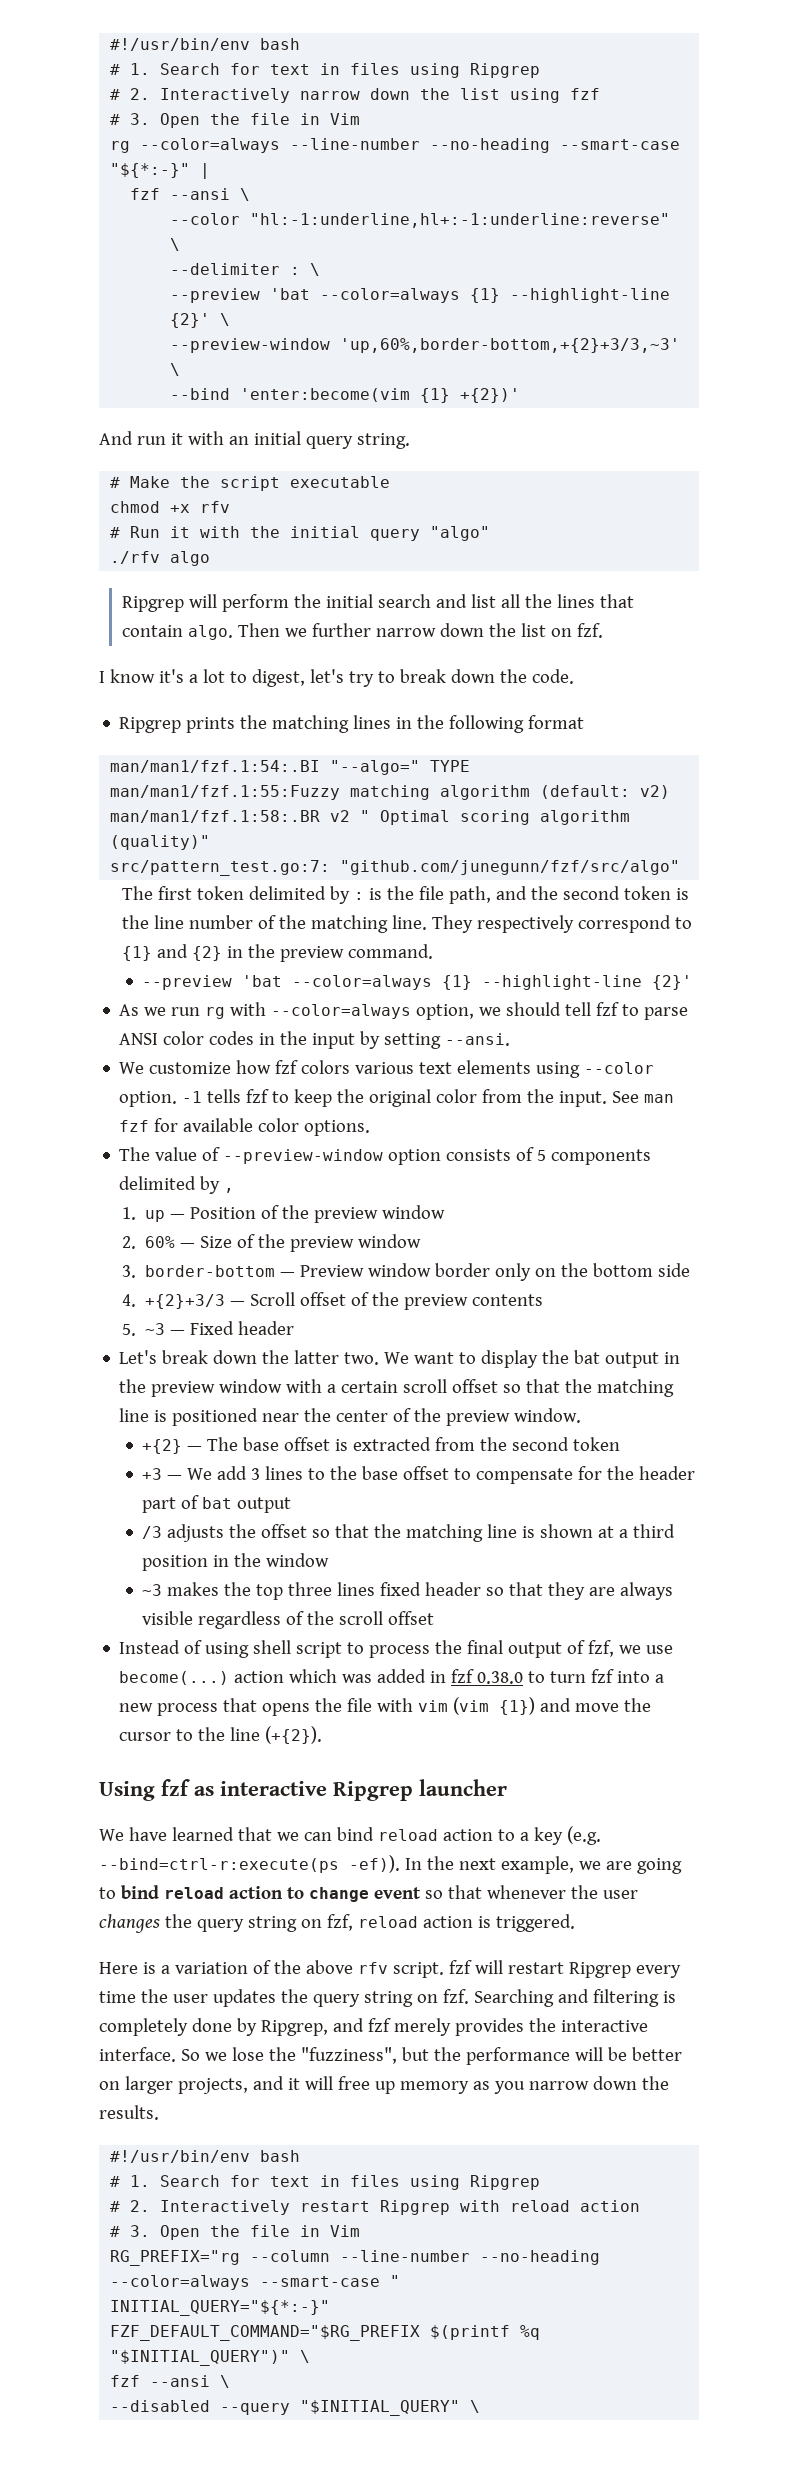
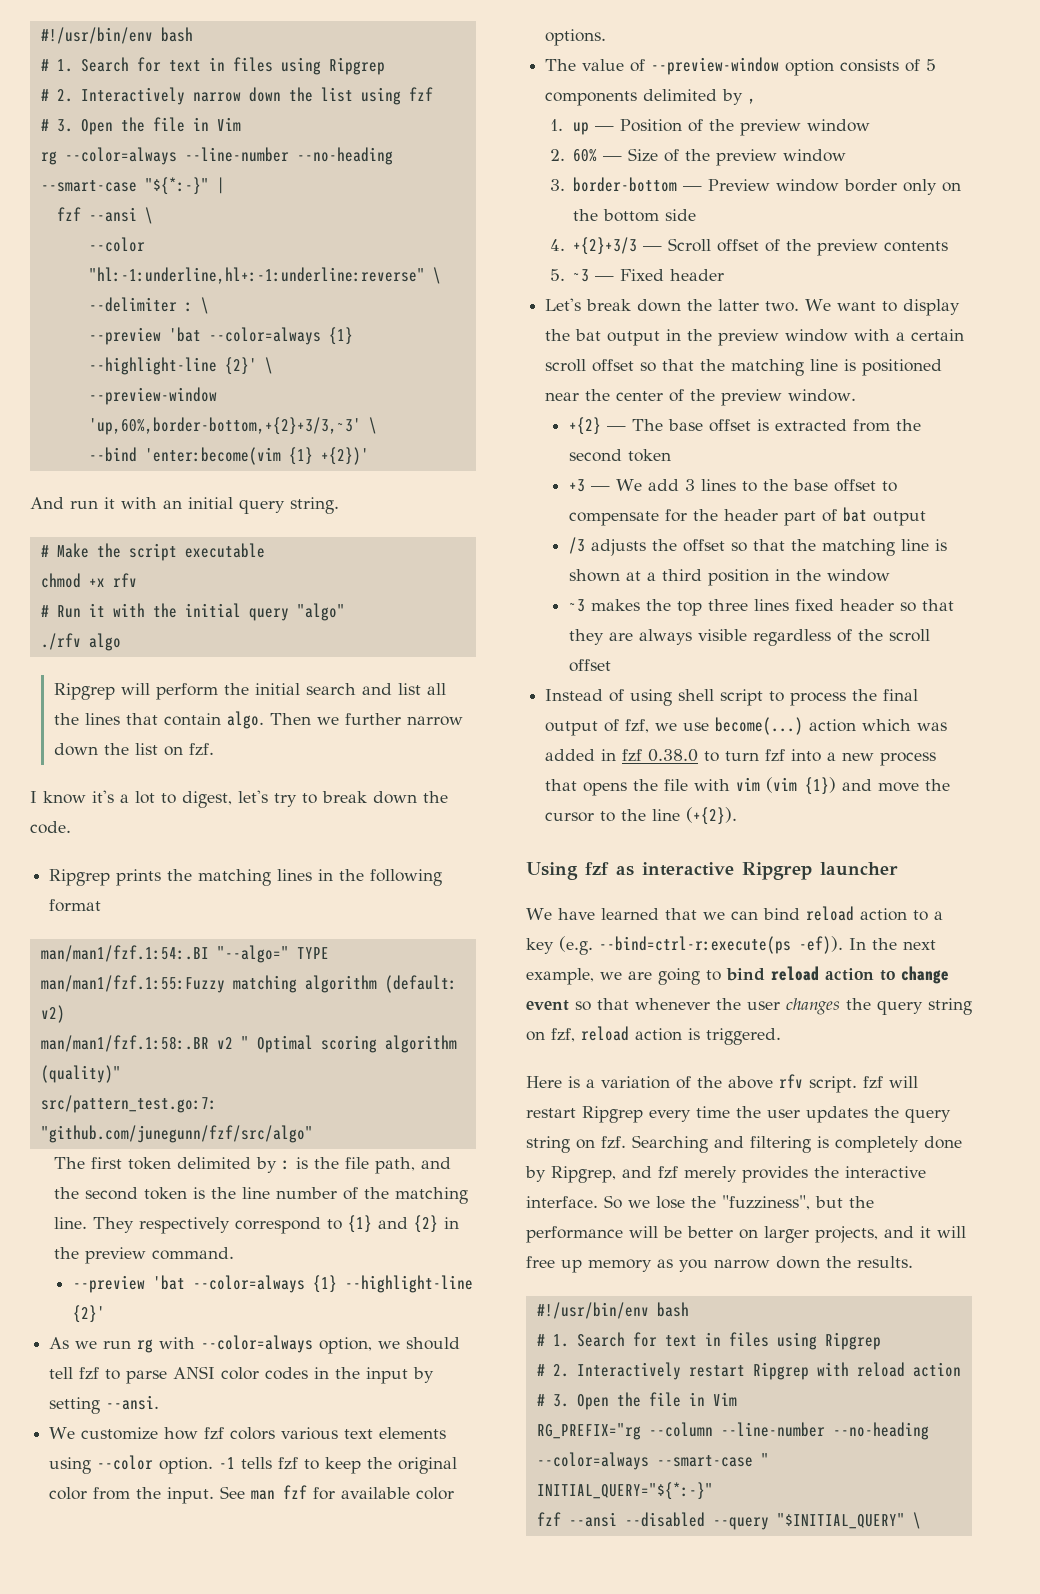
- FZF_DEFAULT_COMMAND="$RG_PREFIX $(printf %q "$INITIAL_QUERY")" \
- fzf --ansi \
- --disabled --query "$INITIAL_QUERY" \
+ fzf --ansi --disabled --query "$INITIAL_QUERY" \

